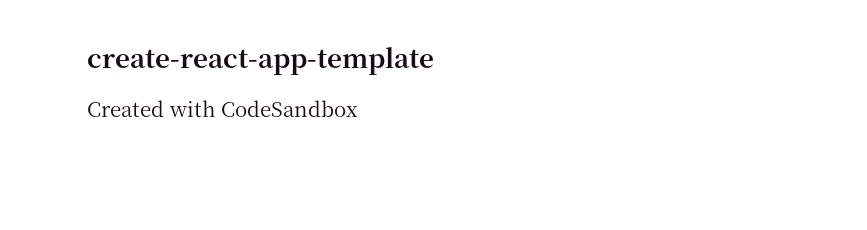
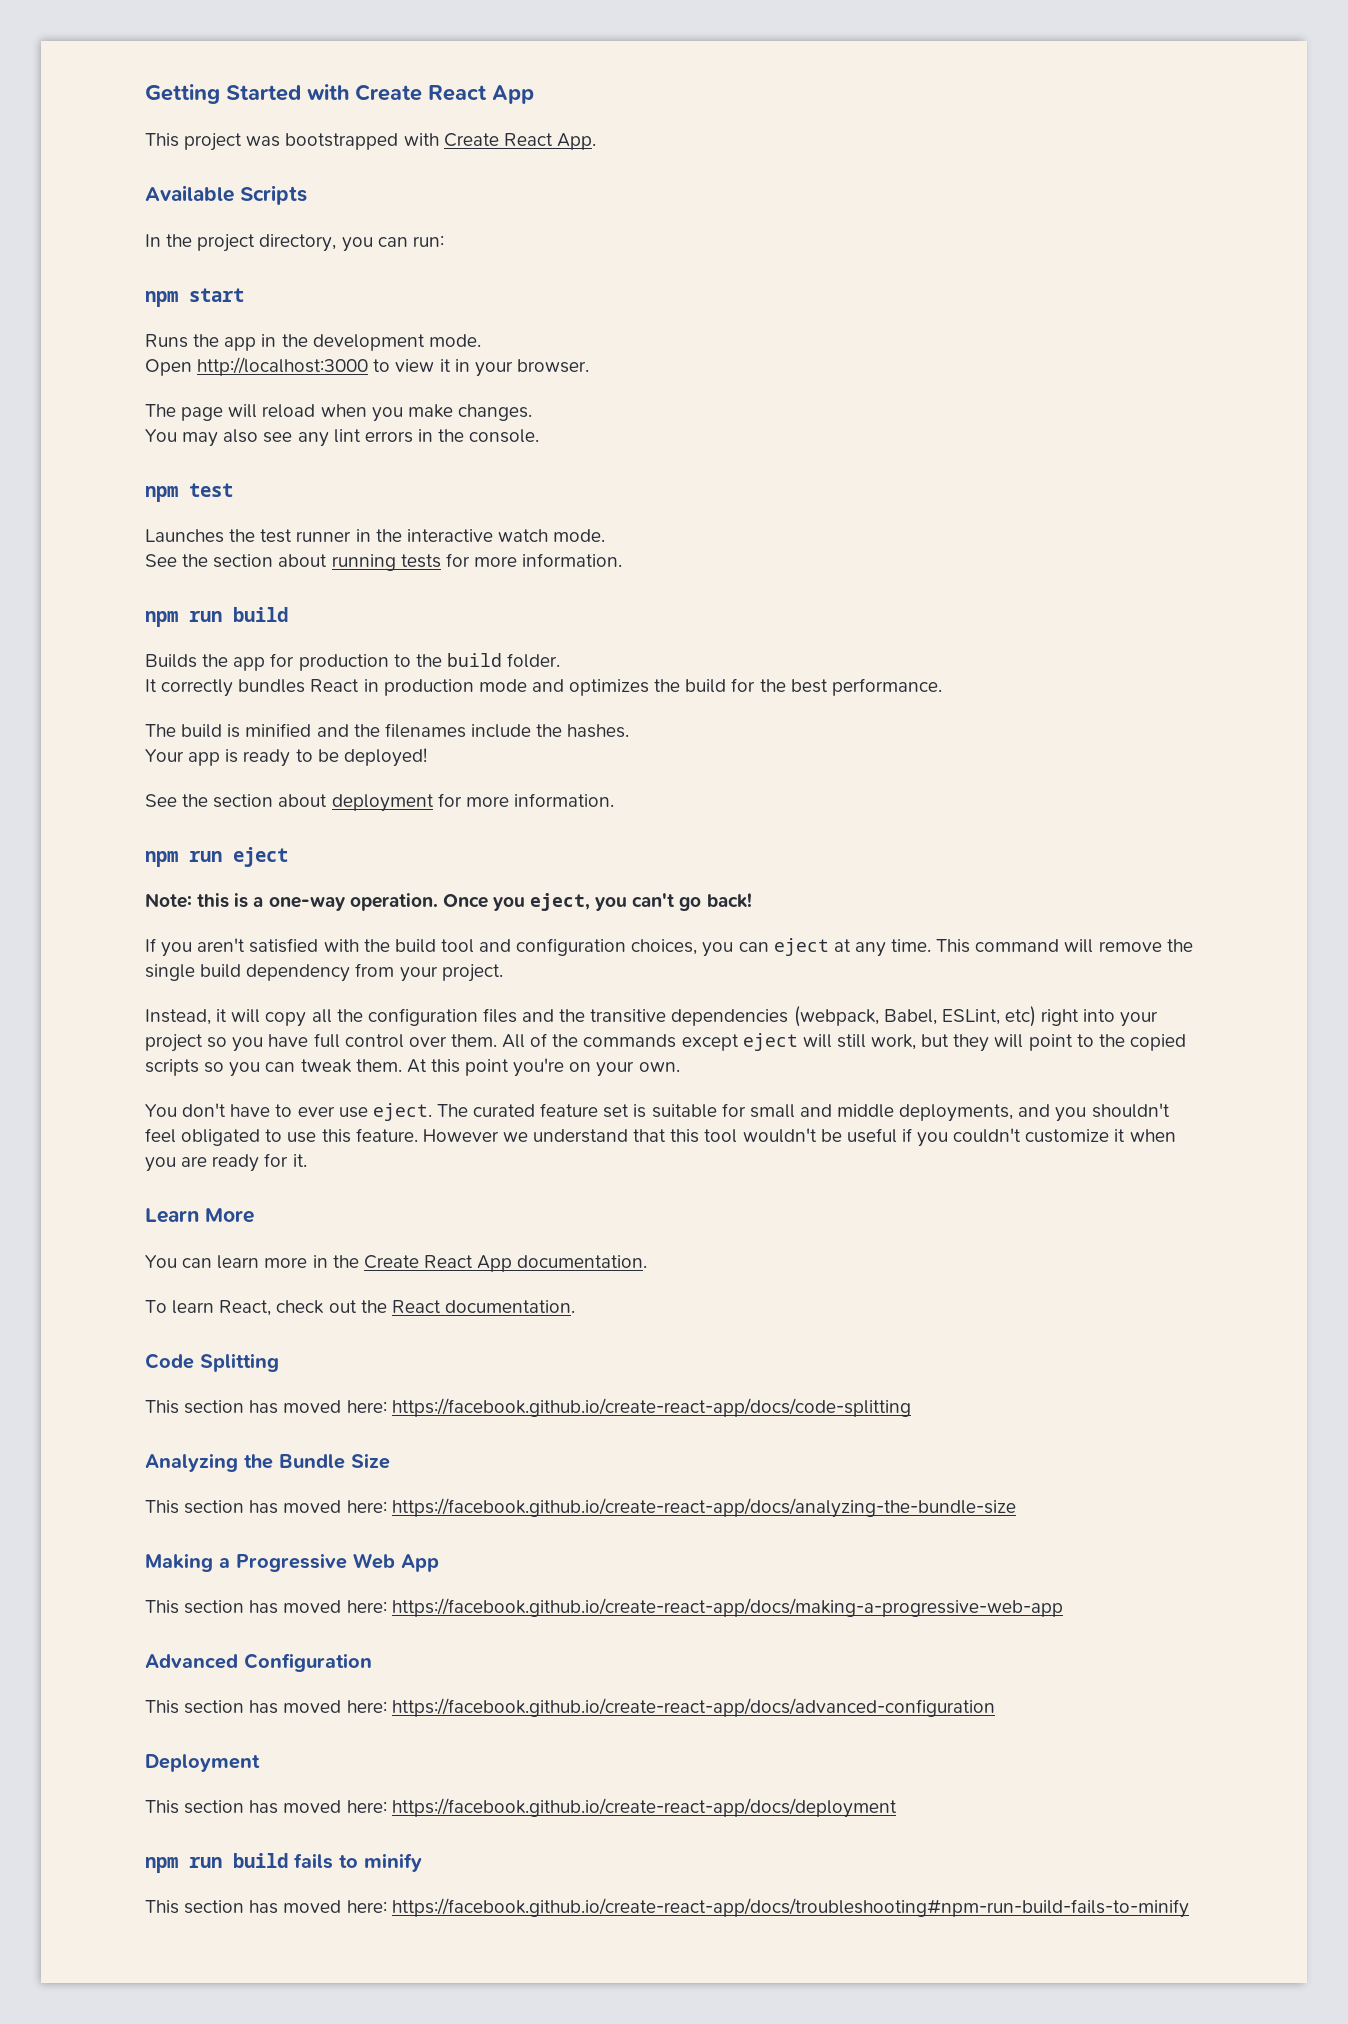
- create-react-app-template
- Created with CodeSandbox
+ Getting Started with Create React App
+ This project was bootstrapped with Create React App.
+ Available Scripts
+ In the project directory, you can run:
+ npm start
+ Runs the app in the development mode.
+ Open http://localhost:3000 to view it in your browser.
+ The page will reload when you make changes.
+ You may also see any lint errors in the console.
+ npm test
+ Launches the test runner in the interactive watch mode.
+ See the section about running tests for more information.
+ npm run build
+ Builds the app for production to the build folder.
+ It correctly bundles React in production mode and optimizes the build for the best performance.
+ The build is minified and the filenames include the hashes.
+ Your app is ready to be deployed!
+ See the section about deployment for more information.
+ npm run eject
+ Note: this is a one-way operation. Once you eject, you can't go back!
+ If you aren't satisfied with the build tool and configuration choices, you can eject at any time. This command will remove the single build dependency from your project.
+ Instead, it will copy all the configuration files and the transitive dependencies (webpack, Babel, ESLint, etc) right into your project so you have full control over them. All of the commands except eject will still work, but they will point to the copied scripts so you can tweak them. At this point you're on your own.
+ You don't have to ever use eject. The curated feature set is suitable for small and middle deployments, and you shouldn't feel obligated to use this feature. However we understand that this tool wouldn't be useful if you couldn't customize it when you are ready for it.
+ Learn More
+ You can learn more in the Create React App documentation.
+ To learn React, check out the React documentation.
+ Code Splitting
+ This section has moved here: https://facebook.github.io/create-react-app/docs/code-splitting
+ Analyzing the Bundle Size
+ This section has moved here: https://facebook.github.io/create-react-app/docs/analyzing-the-bundle-size
+ Making a Progressive Web App
+ This section has moved here: https://facebook.github.io/create-react-app/docs/making-a-progressive-web-app
+ Advanced Configuration
+ This section has moved here: https://facebook.github.io/create-react-app/docs/advanced-configuration
+ Deployment
+ This section has moved here: https://facebook.github.io/create-react-app/docs/deployment
+ npm run build fails to minify
+ This section has moved here: https://facebook.github.io/create-react-app/docs/troubleshooting#npm-run-build-fails-to-minify

